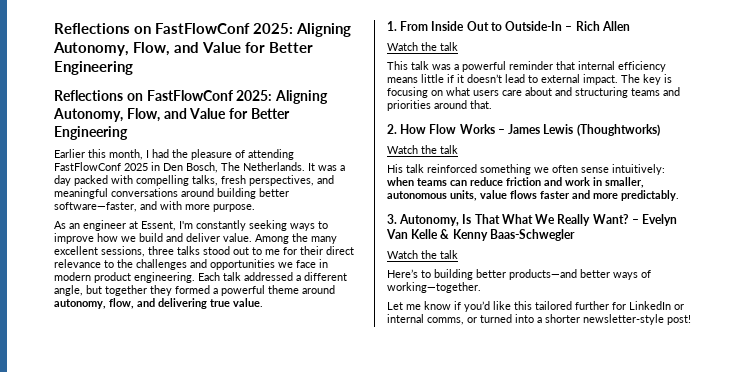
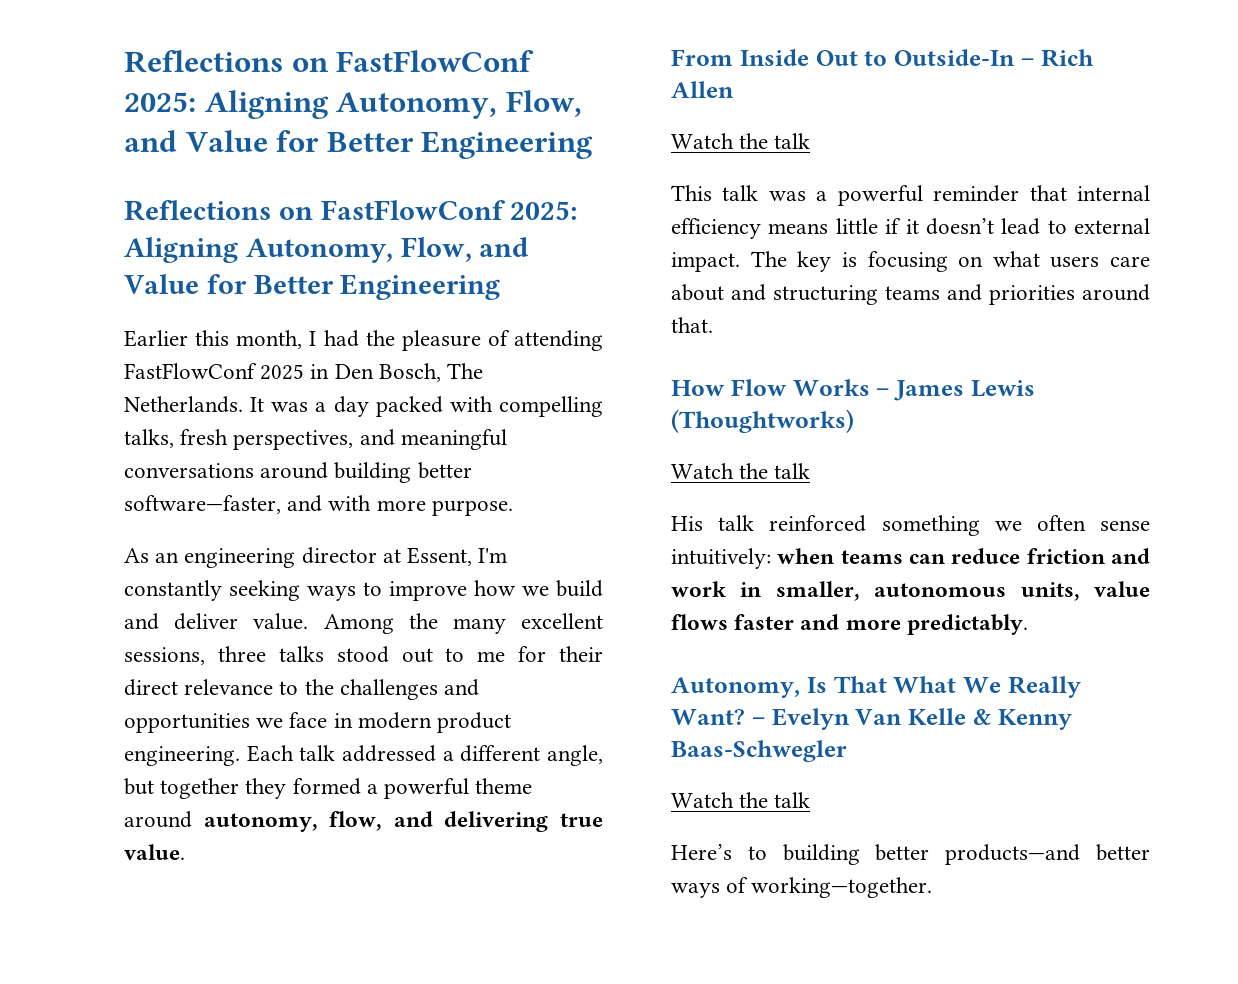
- As an engineer at Essent, I'm constantly seeking ways to improve how we build and deliver value.
+ As an engineering director at Essent, I'm constantly seeking ways to improve how we build and deliver value.
- 1. From Inside Out to Outside-In – Rich Allen
+ From Inside Out to Outside-In – Rich Allen
- 2. How Flow Works – James Lewis (Thoughtworks)
+ How Flow Works – James Lewis (Thoughtworks)
- 3. Autonomy, Is That What We Really Want?
+ Autonomy, Is That What We Really Want?
- Let me know if you’d like this tailored further for LinkedIn or internal comms, or turned into a shorter newsletter-style post!

